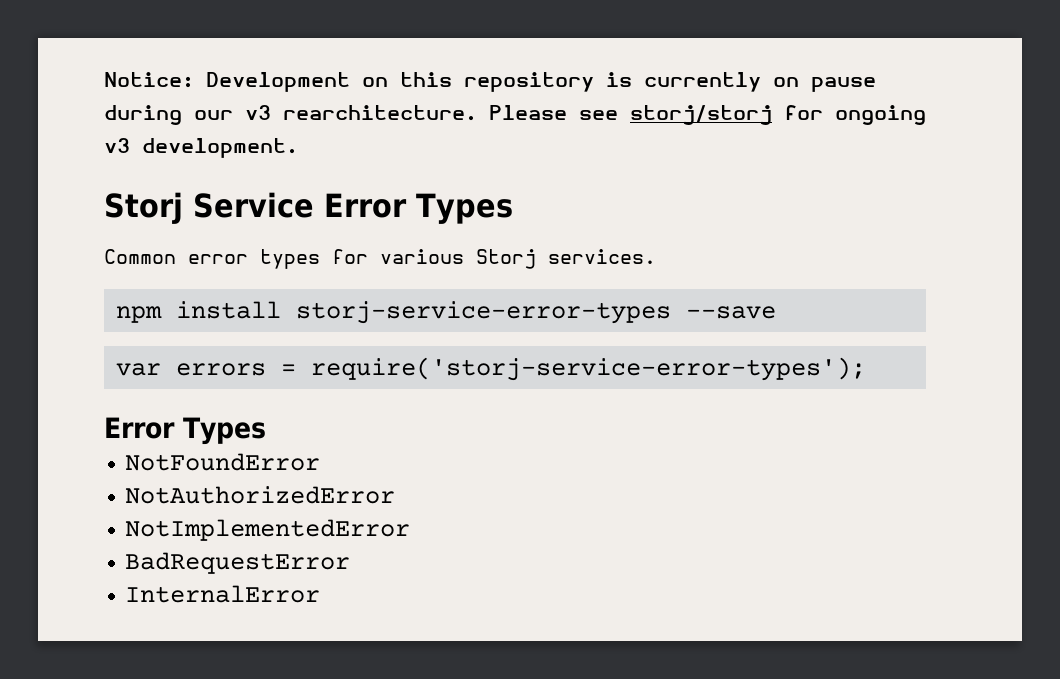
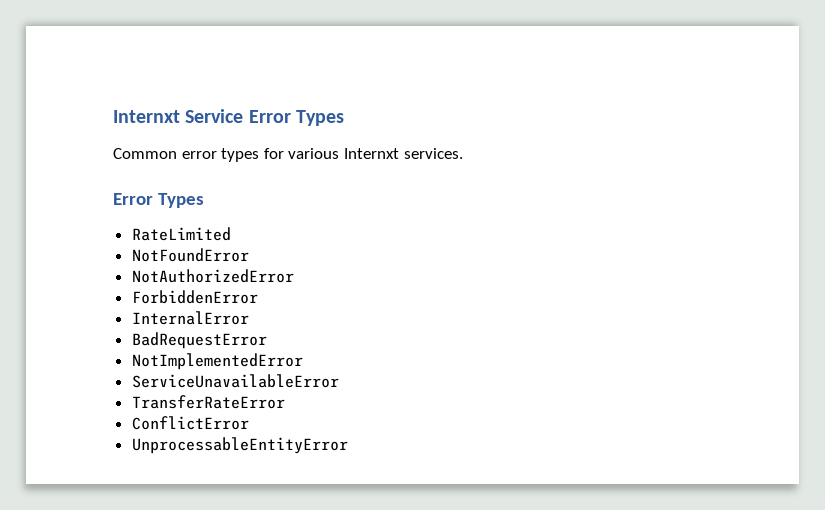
- Notice: Development on this repository is currently on pause during our v3 rearchitecture. Please see storj/storj for ongoing v3 development.
- Storj Service Error Types
+ Internxt Service Error Types
- Common error types for various Storj services.
- npm install storj-service-error-types --save
- var errors = require('storj-service-error-types');
+ Common error types for various Internxt services.
  Error Types
+ RateLimited
- NotImplementedError
+ ForbiddenError
+ InternalError
- InternalError
+ NotImplementedError
+ ServiceUnavailableError
+ TransferRateError
+ ConflictError
+ UnprocessableEntityError

